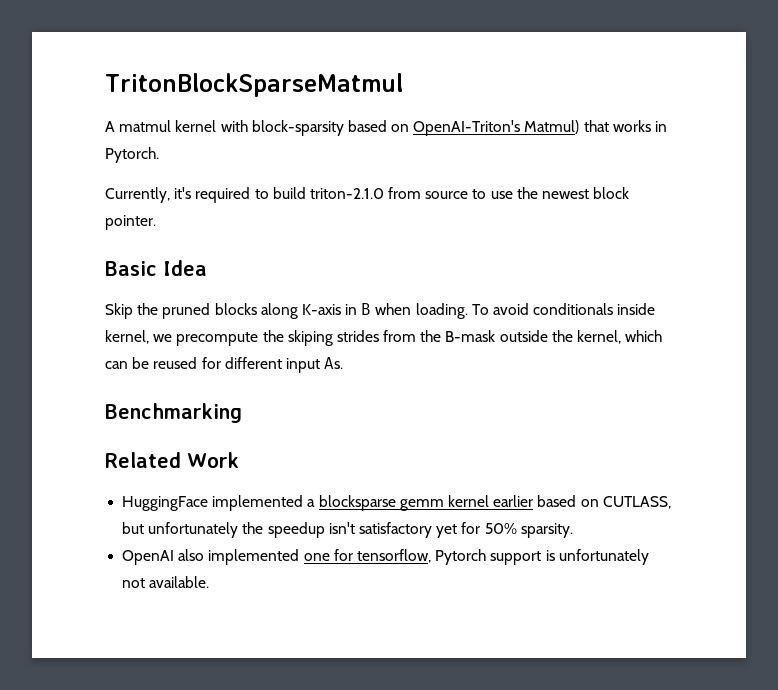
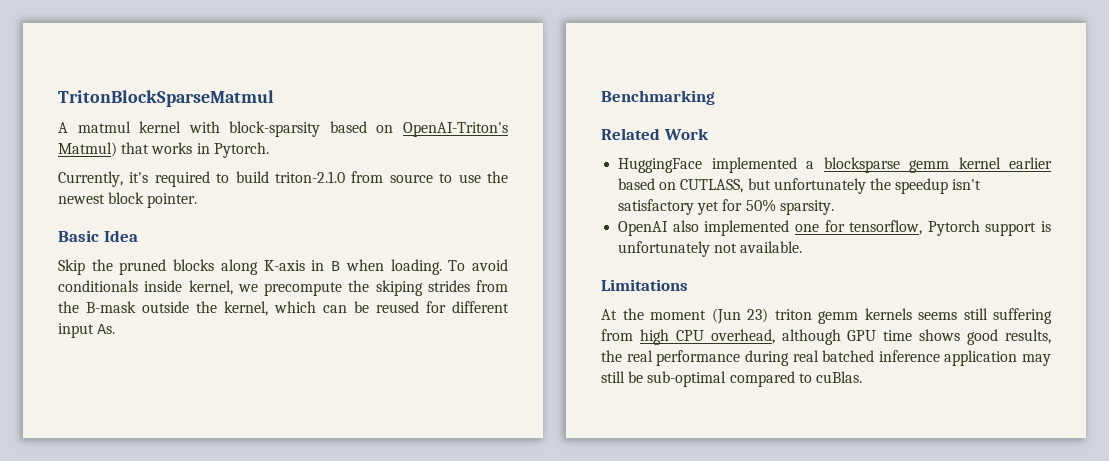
+ Limitations
+ At the moment (Jun 23) triton gemm kernels seems still suffering from high CPU overhead, although GPU time shows good results, the real performance during real batched inference application may still be sub-optimal compared to cuBlas.

